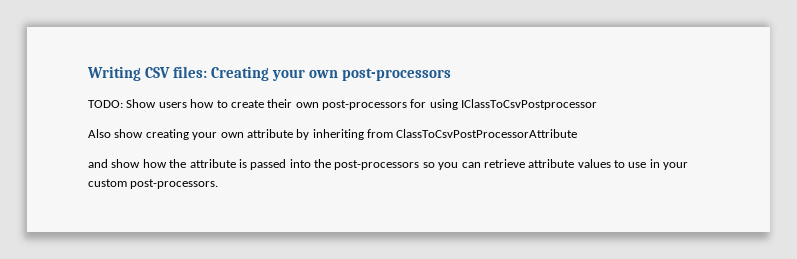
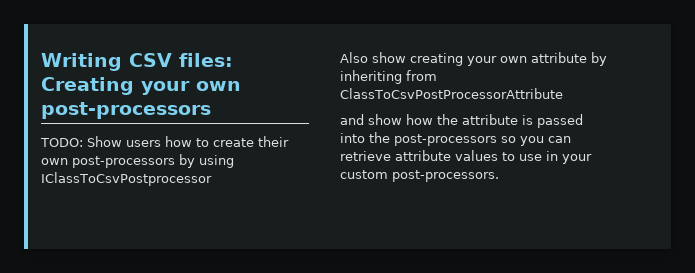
- TODO: Show users how to create their own post-processors for using IClassToCsvPostprocessor
+ TODO: Show users how to create their own post-processors by using IClassToCsvPostprocessor

